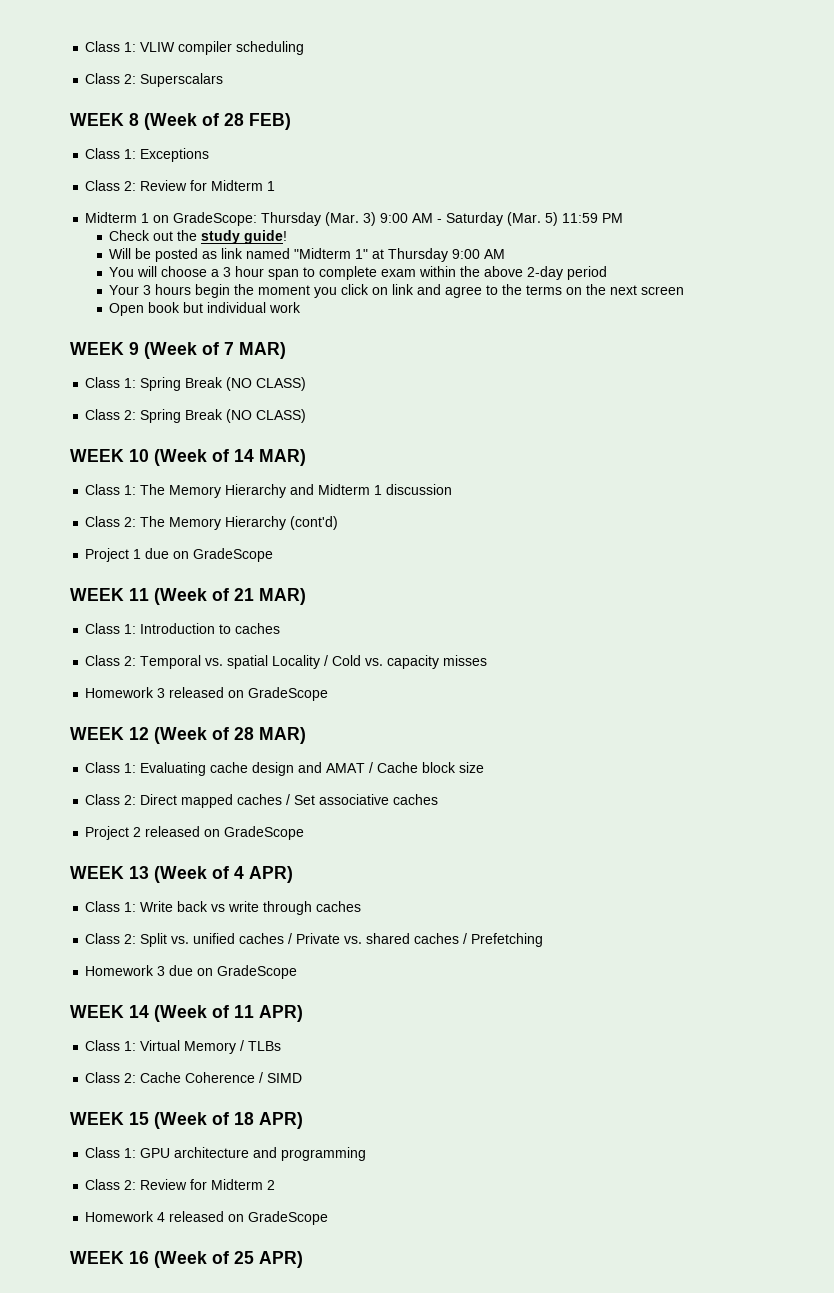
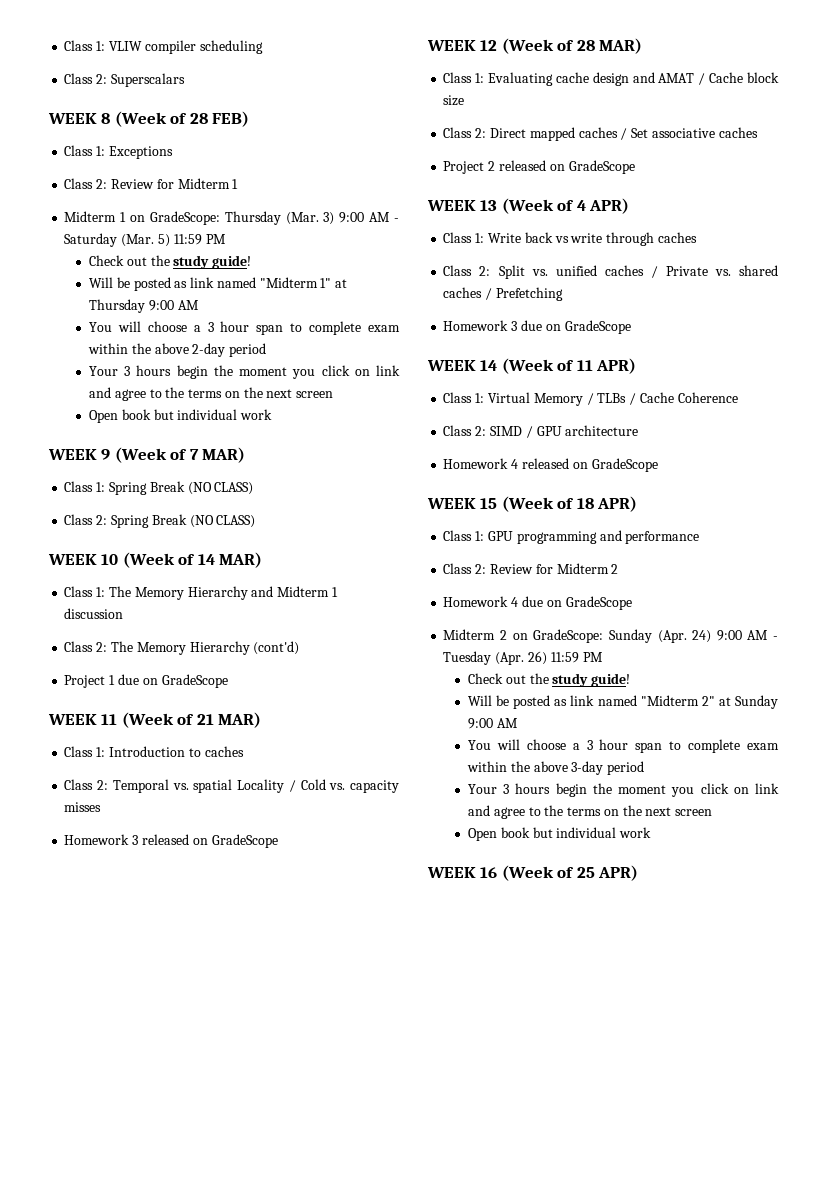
- Class 1: Virtual Memory / TLBs
- Class 2: Cache Coherence / SIMD
+ Class 1: Virtual Memory / TLBs / Cache Coherence
+ Class 2: SIMD / GPU architecture
+ Homework 4 released on GradeScope
- Class 1: GPU architecture and programming
+ Class 1: GPU programming and performance
- Homework 4 released on GradeScope
+ Homework 4 due on GradeScope
+ Midterm 2 on GradeScope: Sunday (Apr. 24) 9:00 AM - Tuesday (Apr. 26) 11:59 PM
+ Check out the study guide!
+ Will be posted as link named "Midterm 2" at Sunday 9:00 AM
+ You will choose a 3 hour span to complete exam within the above 3-day period
+ Your 3 hours begin the moment you click on link and agree to the terms on the next screen
+ Open book but individual work

